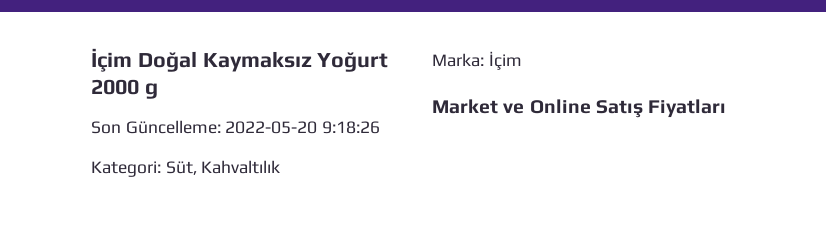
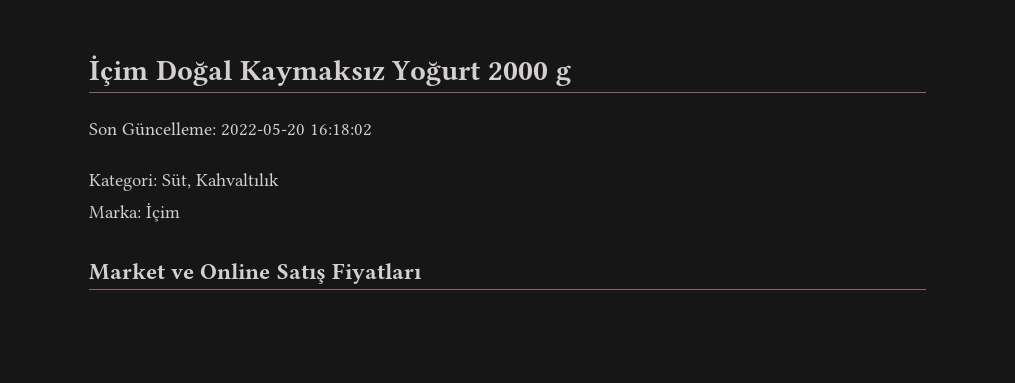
- Son Güncelleme: 2022-05-20 9:18:26
+ Son Güncelleme: 2022-05-20 16:18:02

